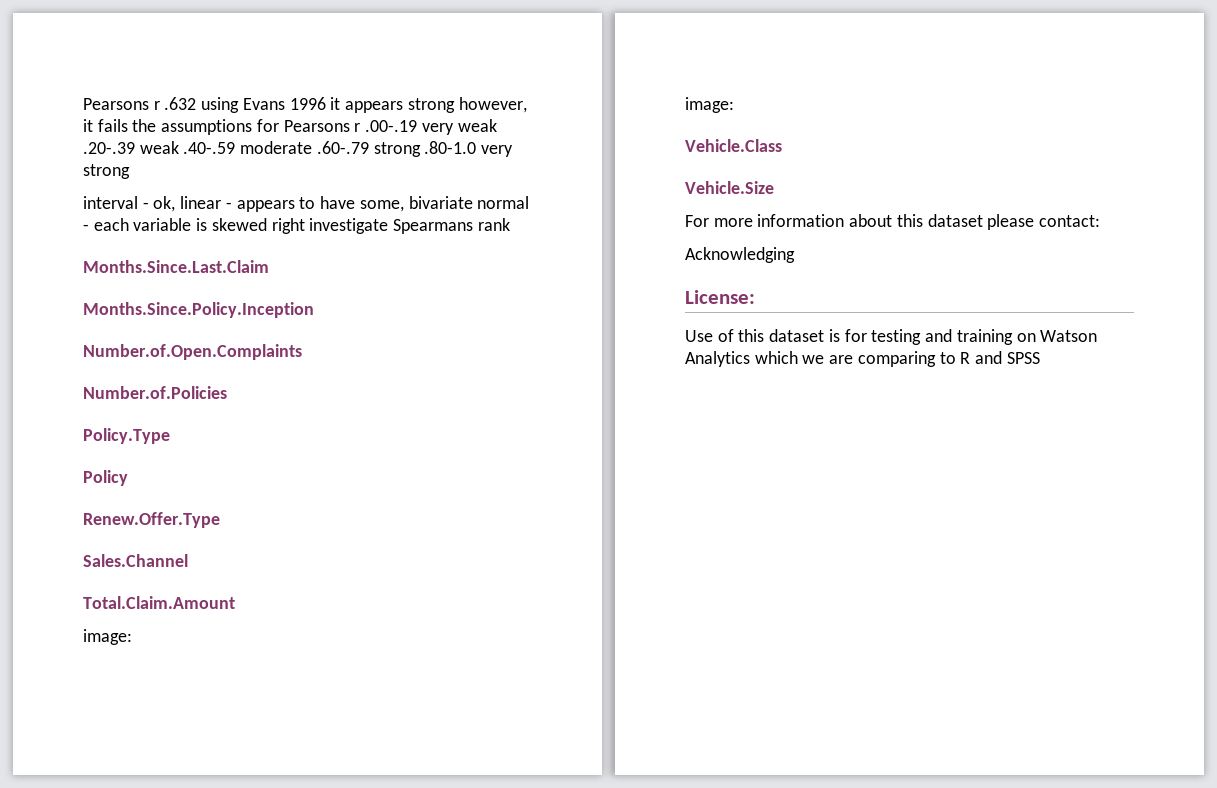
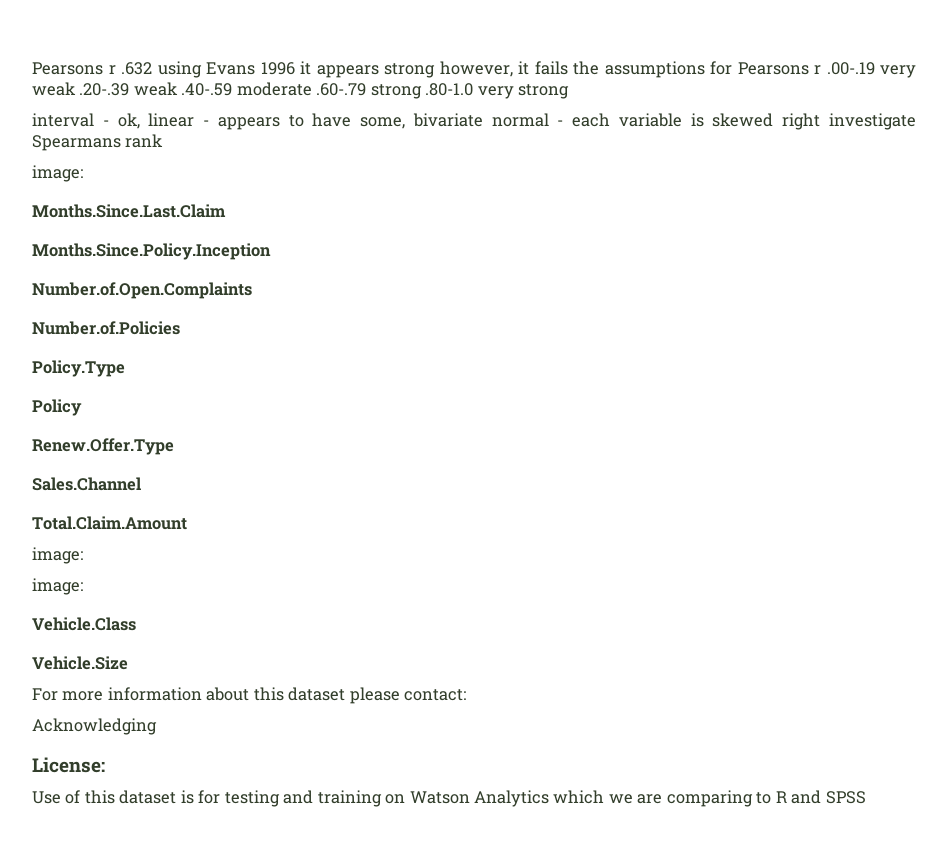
  interval - ok, linear - appears to have some, bivariate normal - each variable is skewed right investigate Spearmans rank
+ image:

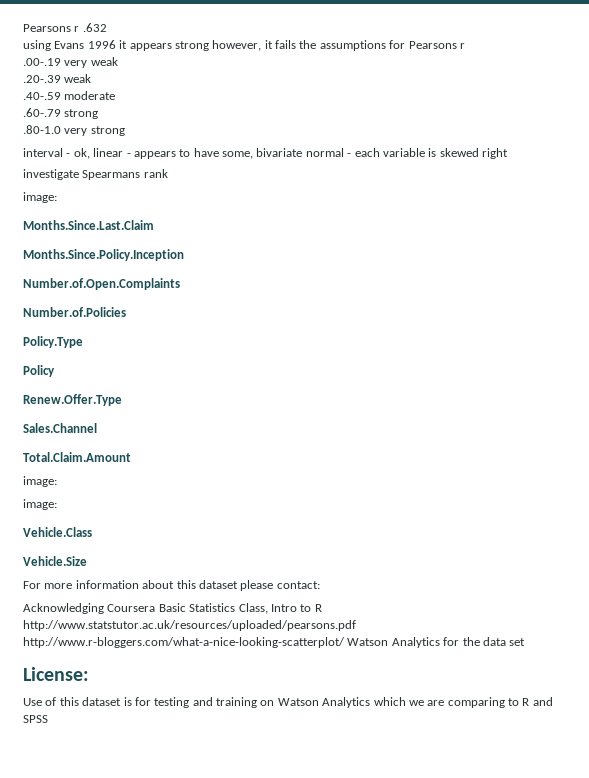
- Pearsons r .632 using Evans 1996 it appears strong however, it fails the assumptions for Pearsons r .00-.19 very weak .20-.39 weak .40-.59 moderate .60-.79 strong .80-1.0 very strong
+ Pearsons r .632
+ using Evans 1996 it appears strong however, it fails the assumptions for Pearsons r
+ .00-.19 very weak
+ .20-.39 weak
+ .40-.59 moderate
+ .60-.79 strong
+ .80-1.0 very strong
- interval - ok, linear - appears to have some, bivariate normal - each variable is skewed right investigate Spearmans rank
+ interval - ok, linear - appears to have some, bivariate normal - each variable is skewed right
+ investigate Spearmans rank
- Acknowledging
+ Acknowledging Coursera Basic Statistics Class, Intro to R http://www.statstutor.ac.uk/resources/uploaded/pearsons.pdf http://www.r-bloggers.com/what-a-nice-looking-scatterplot/ Watson Analytics for the data set

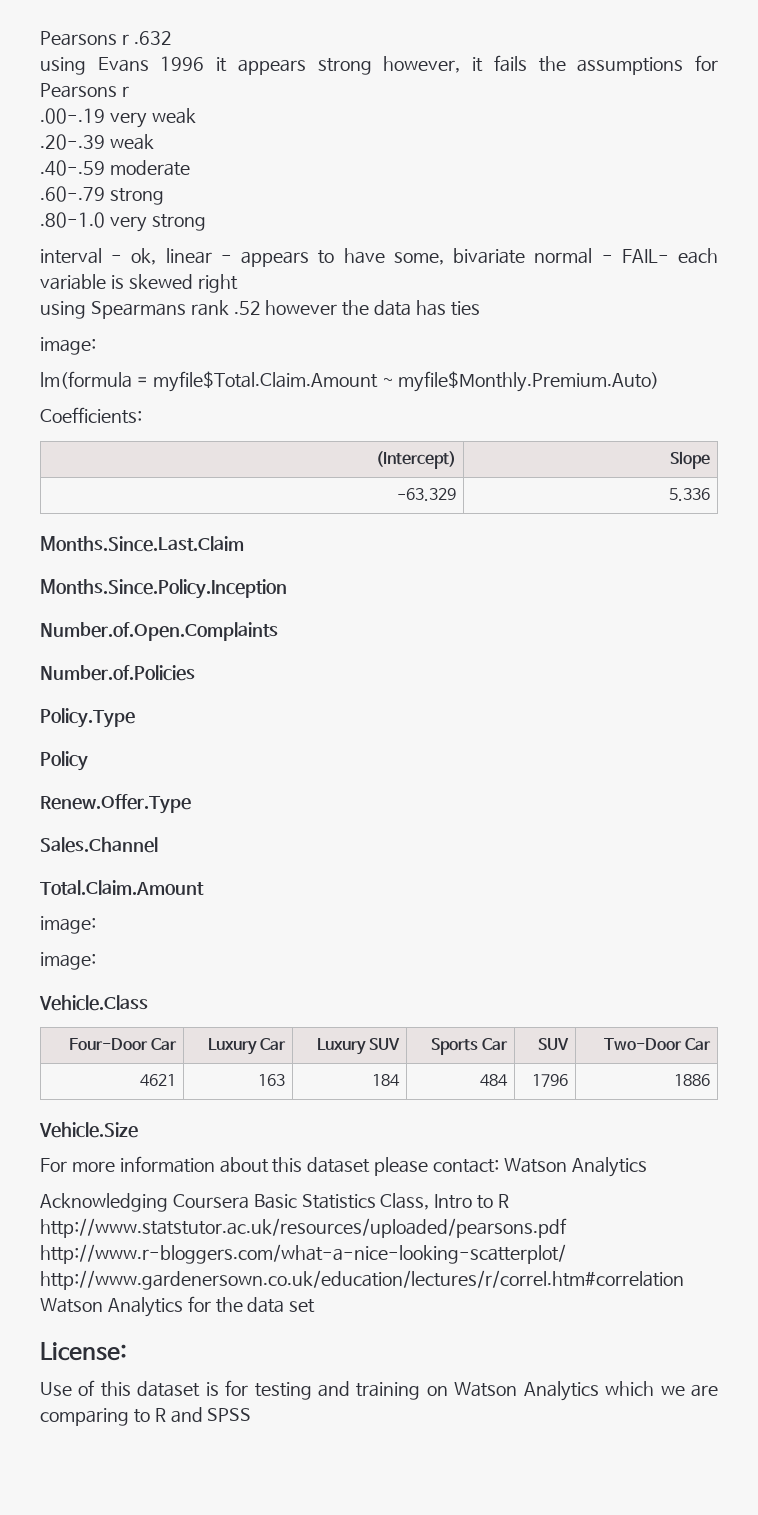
- interval - ok, linear - appears to have some, bivariate normal - each variable is skewed right
+ interval - ok, linear - appears to have some, bivariate normal - FAIL- each variable is skewed right
- investigate Spearmans rank
+ using Spearmans rank .52 however the data has ties
  image:
+ lm(formula = myfile$Total.Claim.Amount ~ myfile$Monthly.Premium.Auto)
+ Coefficients:
+ (Intercept) | Slope
+ -63.329 | 5.336
+ Four-Door Car | Luxury Car | Luxury SUV | Sports Car | SUV | Two-Door Car
+ 4621 | 163 | 184 | 484 | 1796 | 1886
- For more information about this dataset please contact:
+ For more information about this dataset please contact: Watson Analytics
- Acknowledging Coursera Basic Statistics Class, Intro to R http://www.statstutor.ac.uk/resources/uploaded/pearsons.pdf http://www.r-bloggers.com/what-a-nice-looking-scatterplot/ Watson Analytics for the data set
+ Acknowledging Coursera Basic Statistics Class, Intro to R http://www.statstutor.ac.uk/resources/uploaded/pearsons.pdf http://www.r-bloggers.com/what-a-nice-looking-scatterplot/ http://www.gardenersown.co.uk/education/lectures/r/correl.htm#correlation Watson Analytics for the data set

